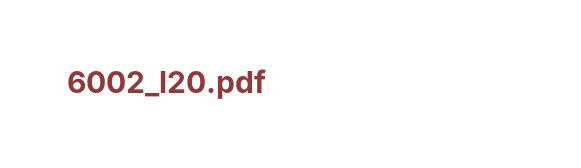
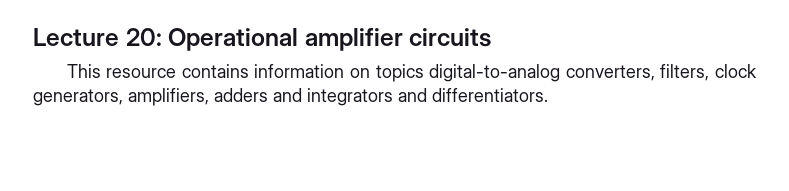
- 6002_l20.pdf
+ Lecture 20: Operational amplifier circuits
+ This resource contains information on topics digital-to-analog converters, filters, clock generators, amplifiers, adders and integrators and differentiators.

